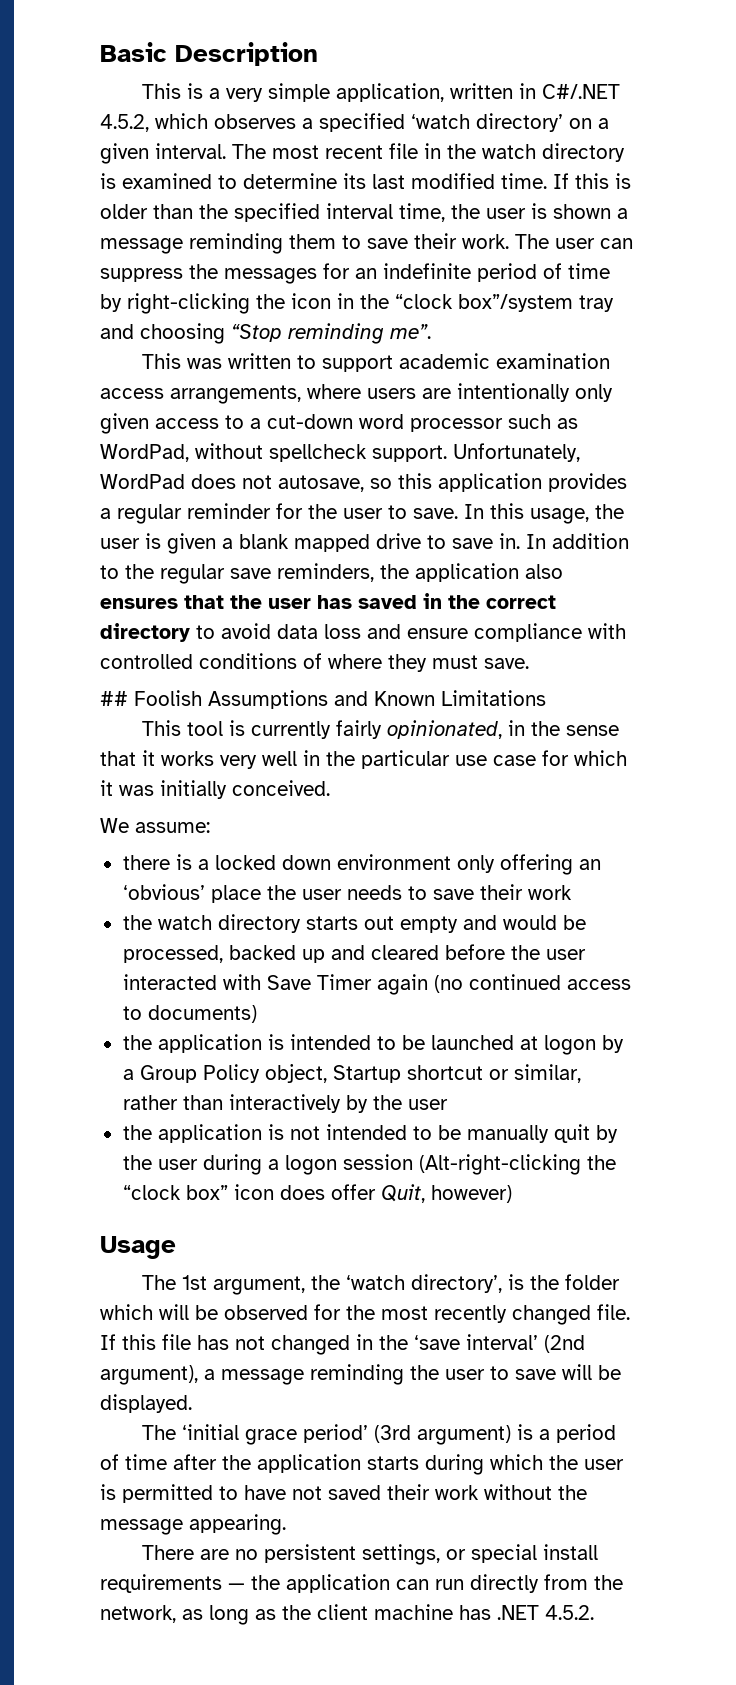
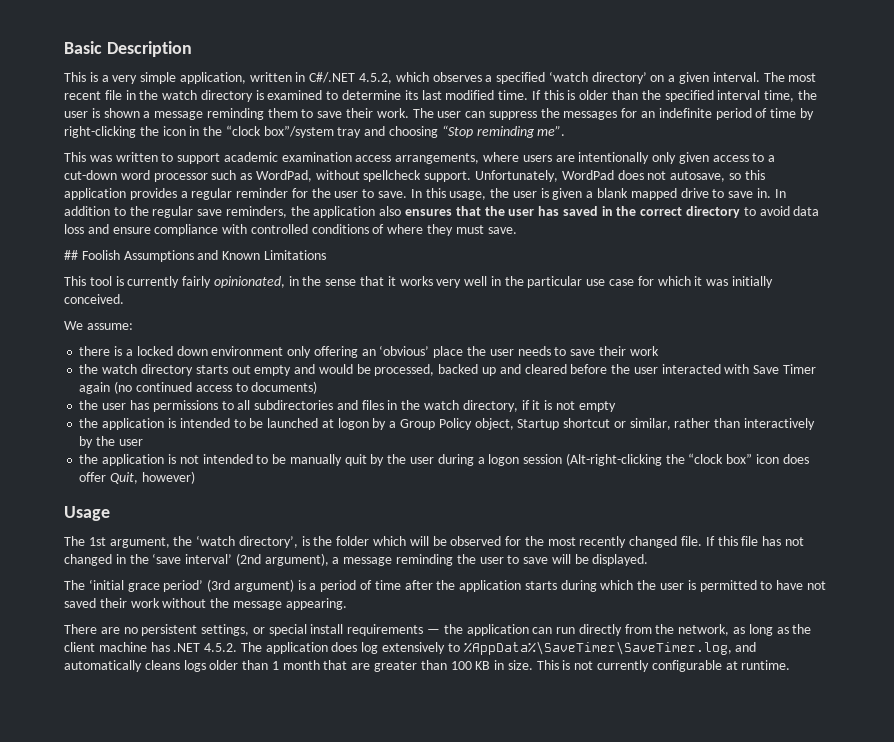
+ the user has permissions to all subdirectories and files in the watch directory, if it is not empty
- There are no persistent settings, or special install requirements — the application can run directly from the network, as long as the client machine has .NET 4.5.2.
+ There are no persistent settings, or special install requirements — the application can run directly from the network, as long as the client machine has .NET 4.5.2. The application does log extensively to %AppData%\SaveTimer\SaveTimer.log, and automatically cleans logs older than 1 month that are greater than 100 KB in size. This is not currently configurable at runtime.

